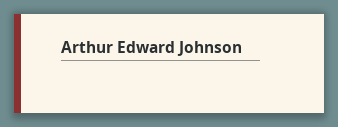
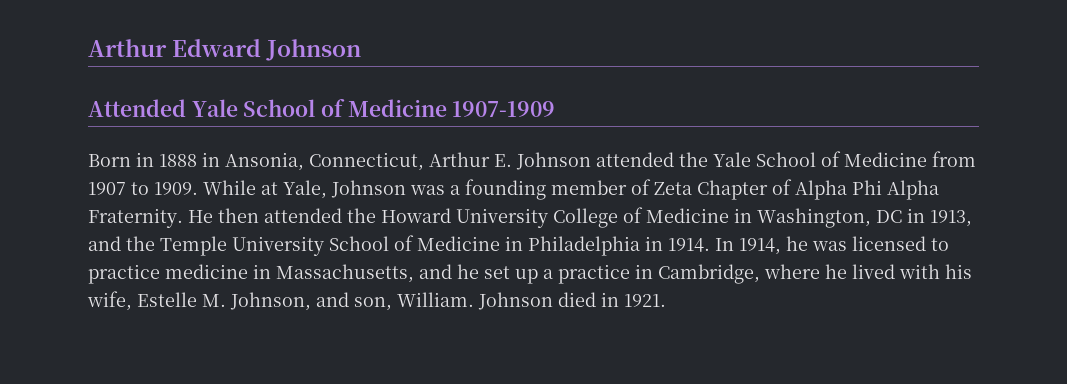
+ Attended Yale School of Medicine 1907-1909
+ Born in 1888 in Ansonia, Connecticut, Arthur E. Johnson attended the Yale School of Medicine from 1907 to 1909. While at Yale, Johnson was a founding member of Zeta Chapter of Alpha Phi Alpha Fraternity. He then attended the Howard University College of Medicine in Washington, DC in 1913, and the Temple University School of Medicine in Philadelphia in 1914. In 1914, he was licensed to practice medicine in Massachusetts, and he set up a practice in Cambridge, where he lived with his wife, Estelle M. Johnson, and son, William. Johnson died in 1921.

